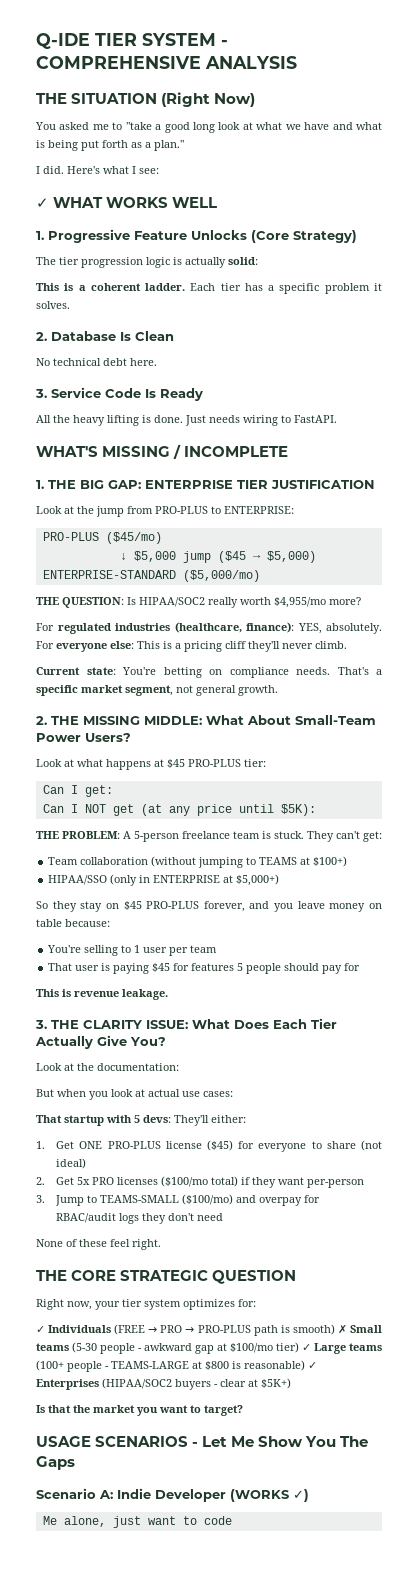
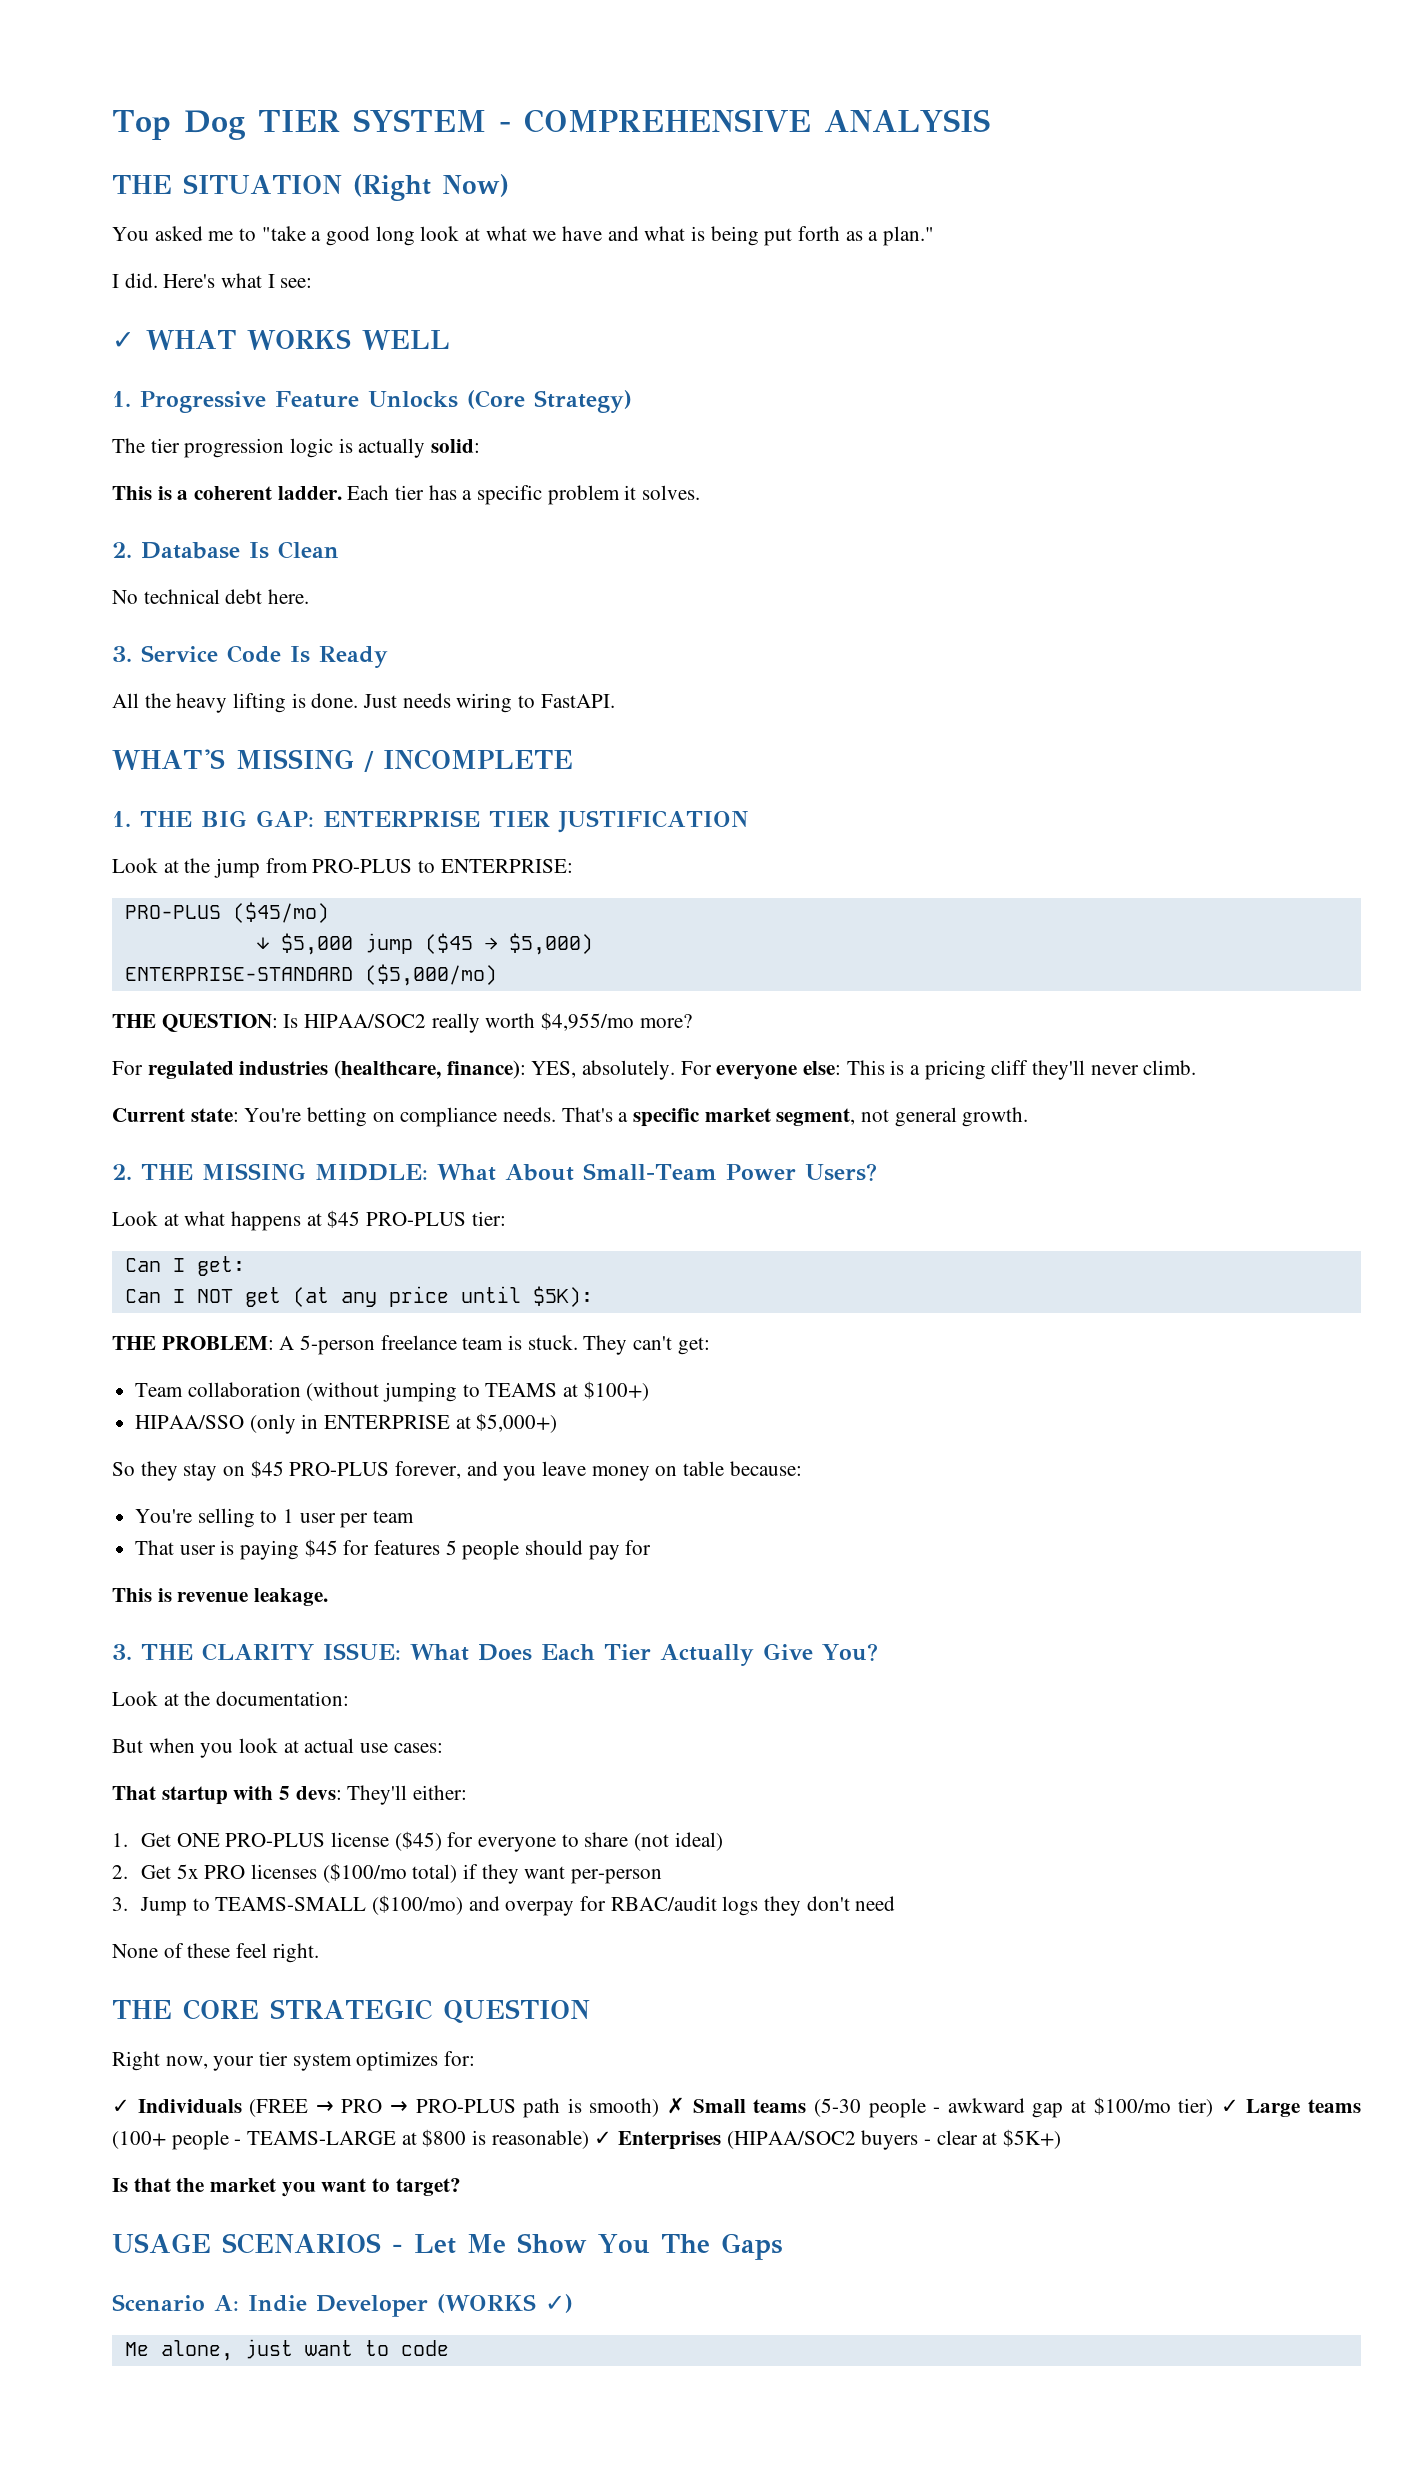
- Q-IDE TIER SYSTEM - COMPREHENSIVE ANALYSIS
+ Top Dog TIER SYSTEM - COMPREHENSIVE ANALYSIS

